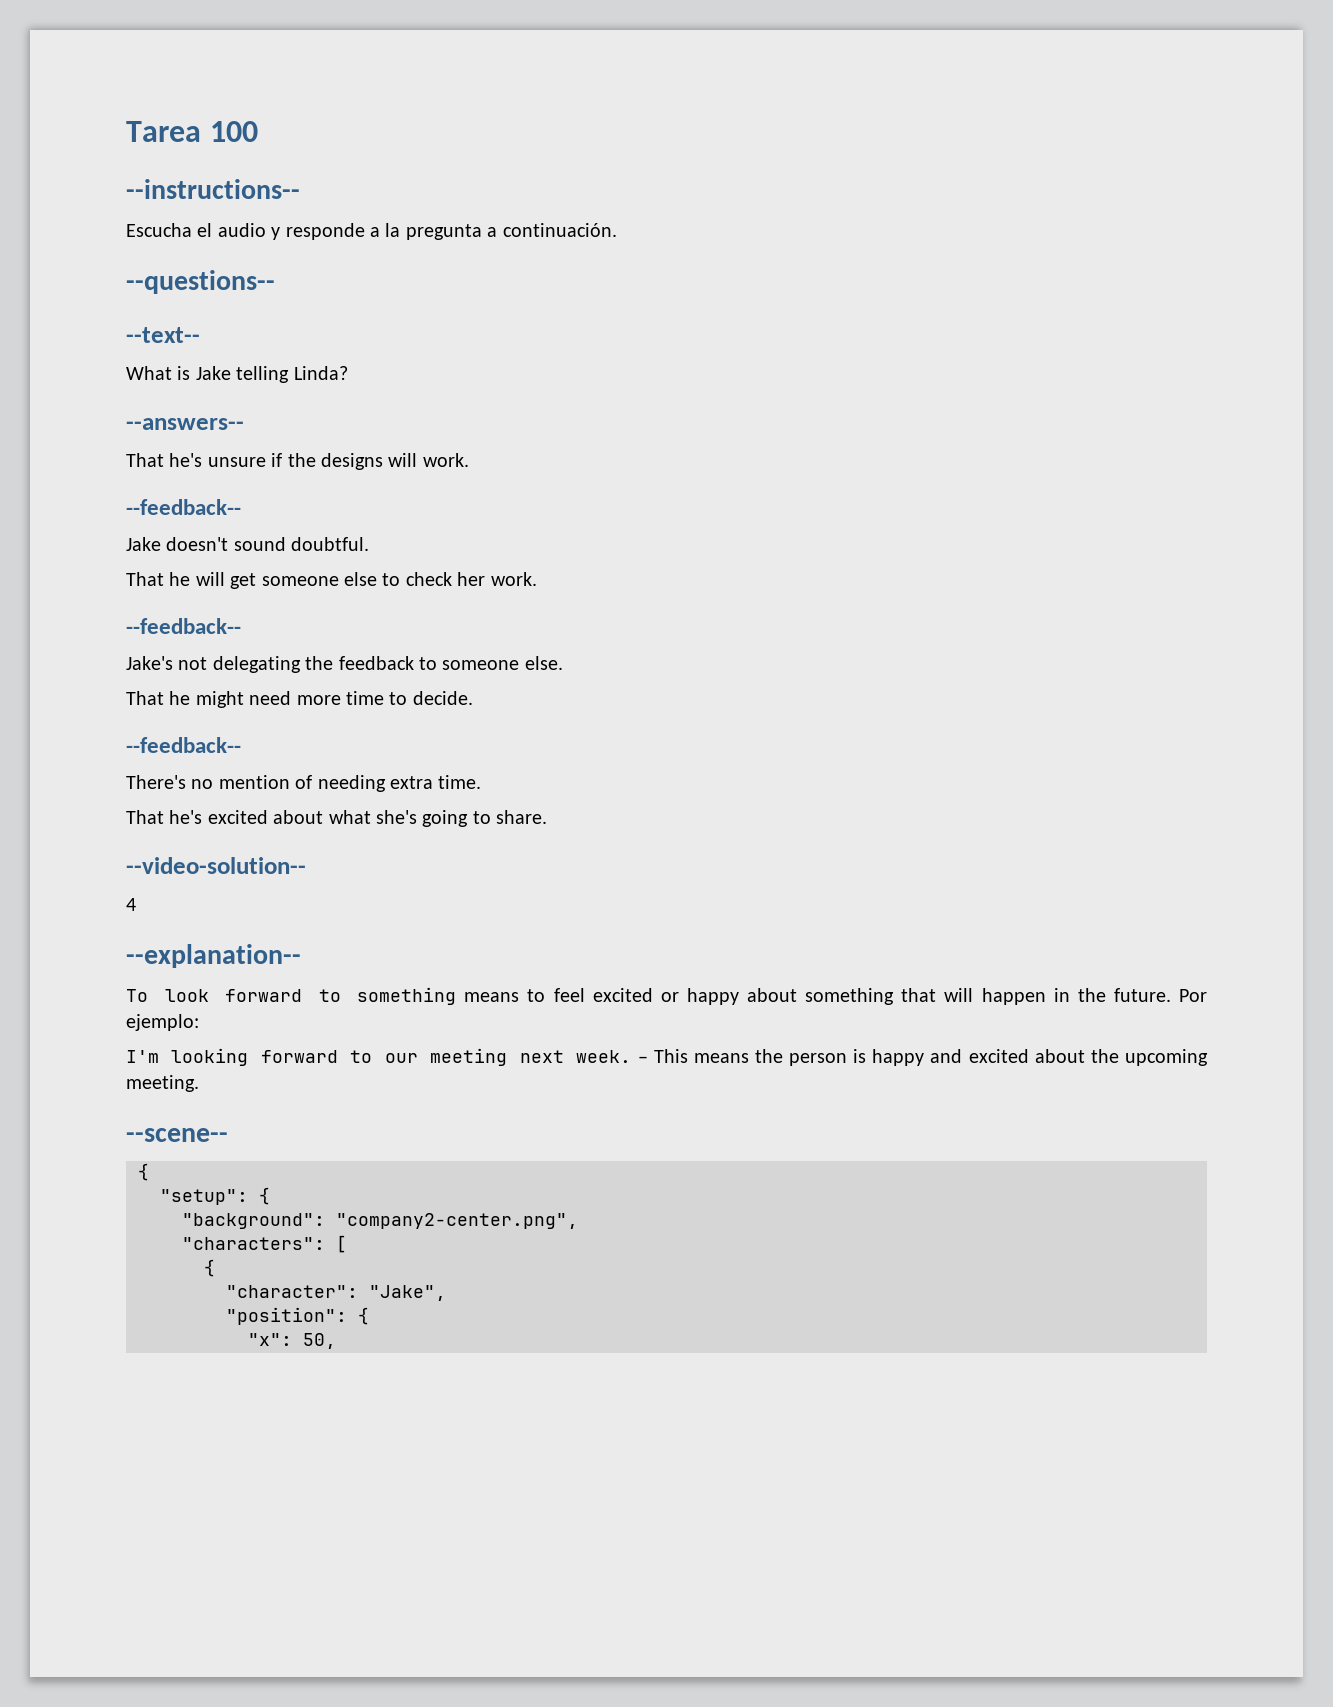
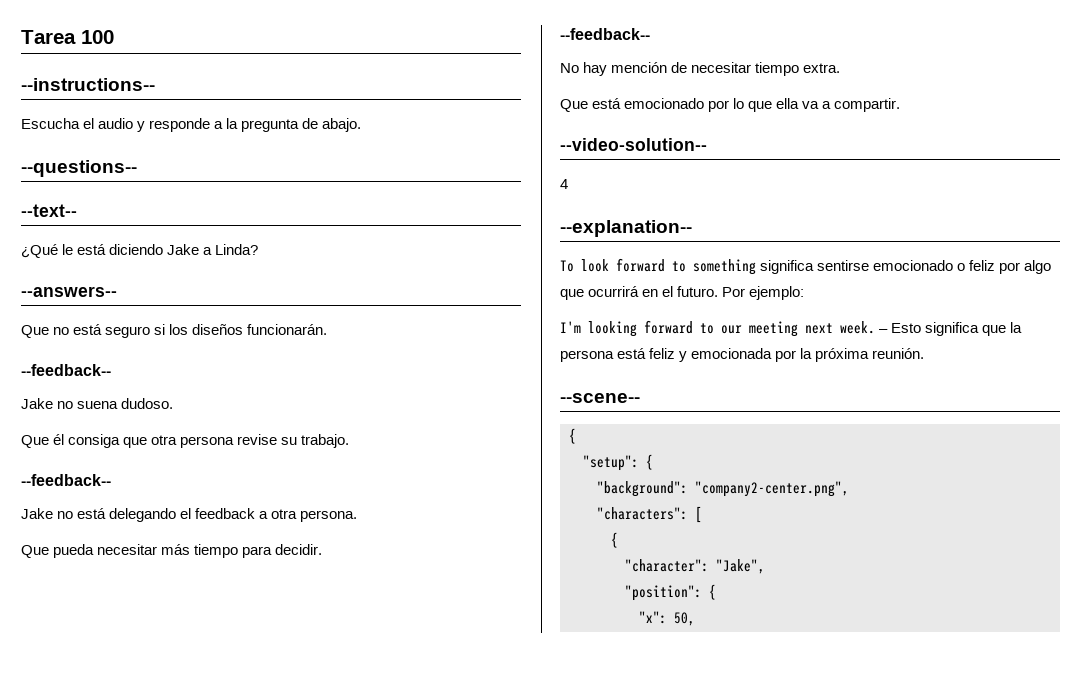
- Escucha el audio y responde a la pregunta a continuación.
+ Escucha el audio y responde a la pregunta de abajo.
- What is Jake telling Linda?
+ ¿Qué le está diciendo Jake a Linda?
  --answers--
- That he's unsure if the designs will work.
+ Que no está seguro si los diseños funcionarán.
  --feedback--
- Jake doesn't sound doubtful.
- That he will get someone else to check her work.
+ Jake no suena dudoso.
+ Que él consiga que otra persona revise su trabajo.
  --feedback--
- Jake's not delegating the feedback to someone else.
- That he might need more time to decide.
+ Jake no está delegando el feedback a otra persona.
+ Que pueda necesitar más tiempo para decidir.
  --feedback--
- There's no mention of needing extra time.
- That he's excited about what she's going to share.
+ No hay mención de necesitar tiempo extra.
+ Que está emocionado por lo que ella va a compartir.
- To look forward to something means to feel excited or happy about something that will happen in the future.
+ To look forward to something significa sentirse emocionado o feliz por algo que ocurrirá en el futuro.
- – This means the person is happy and excited about the upcoming meeting.
+ – Esto significa que la persona está feliz y emocionada por la próxima reunión.

